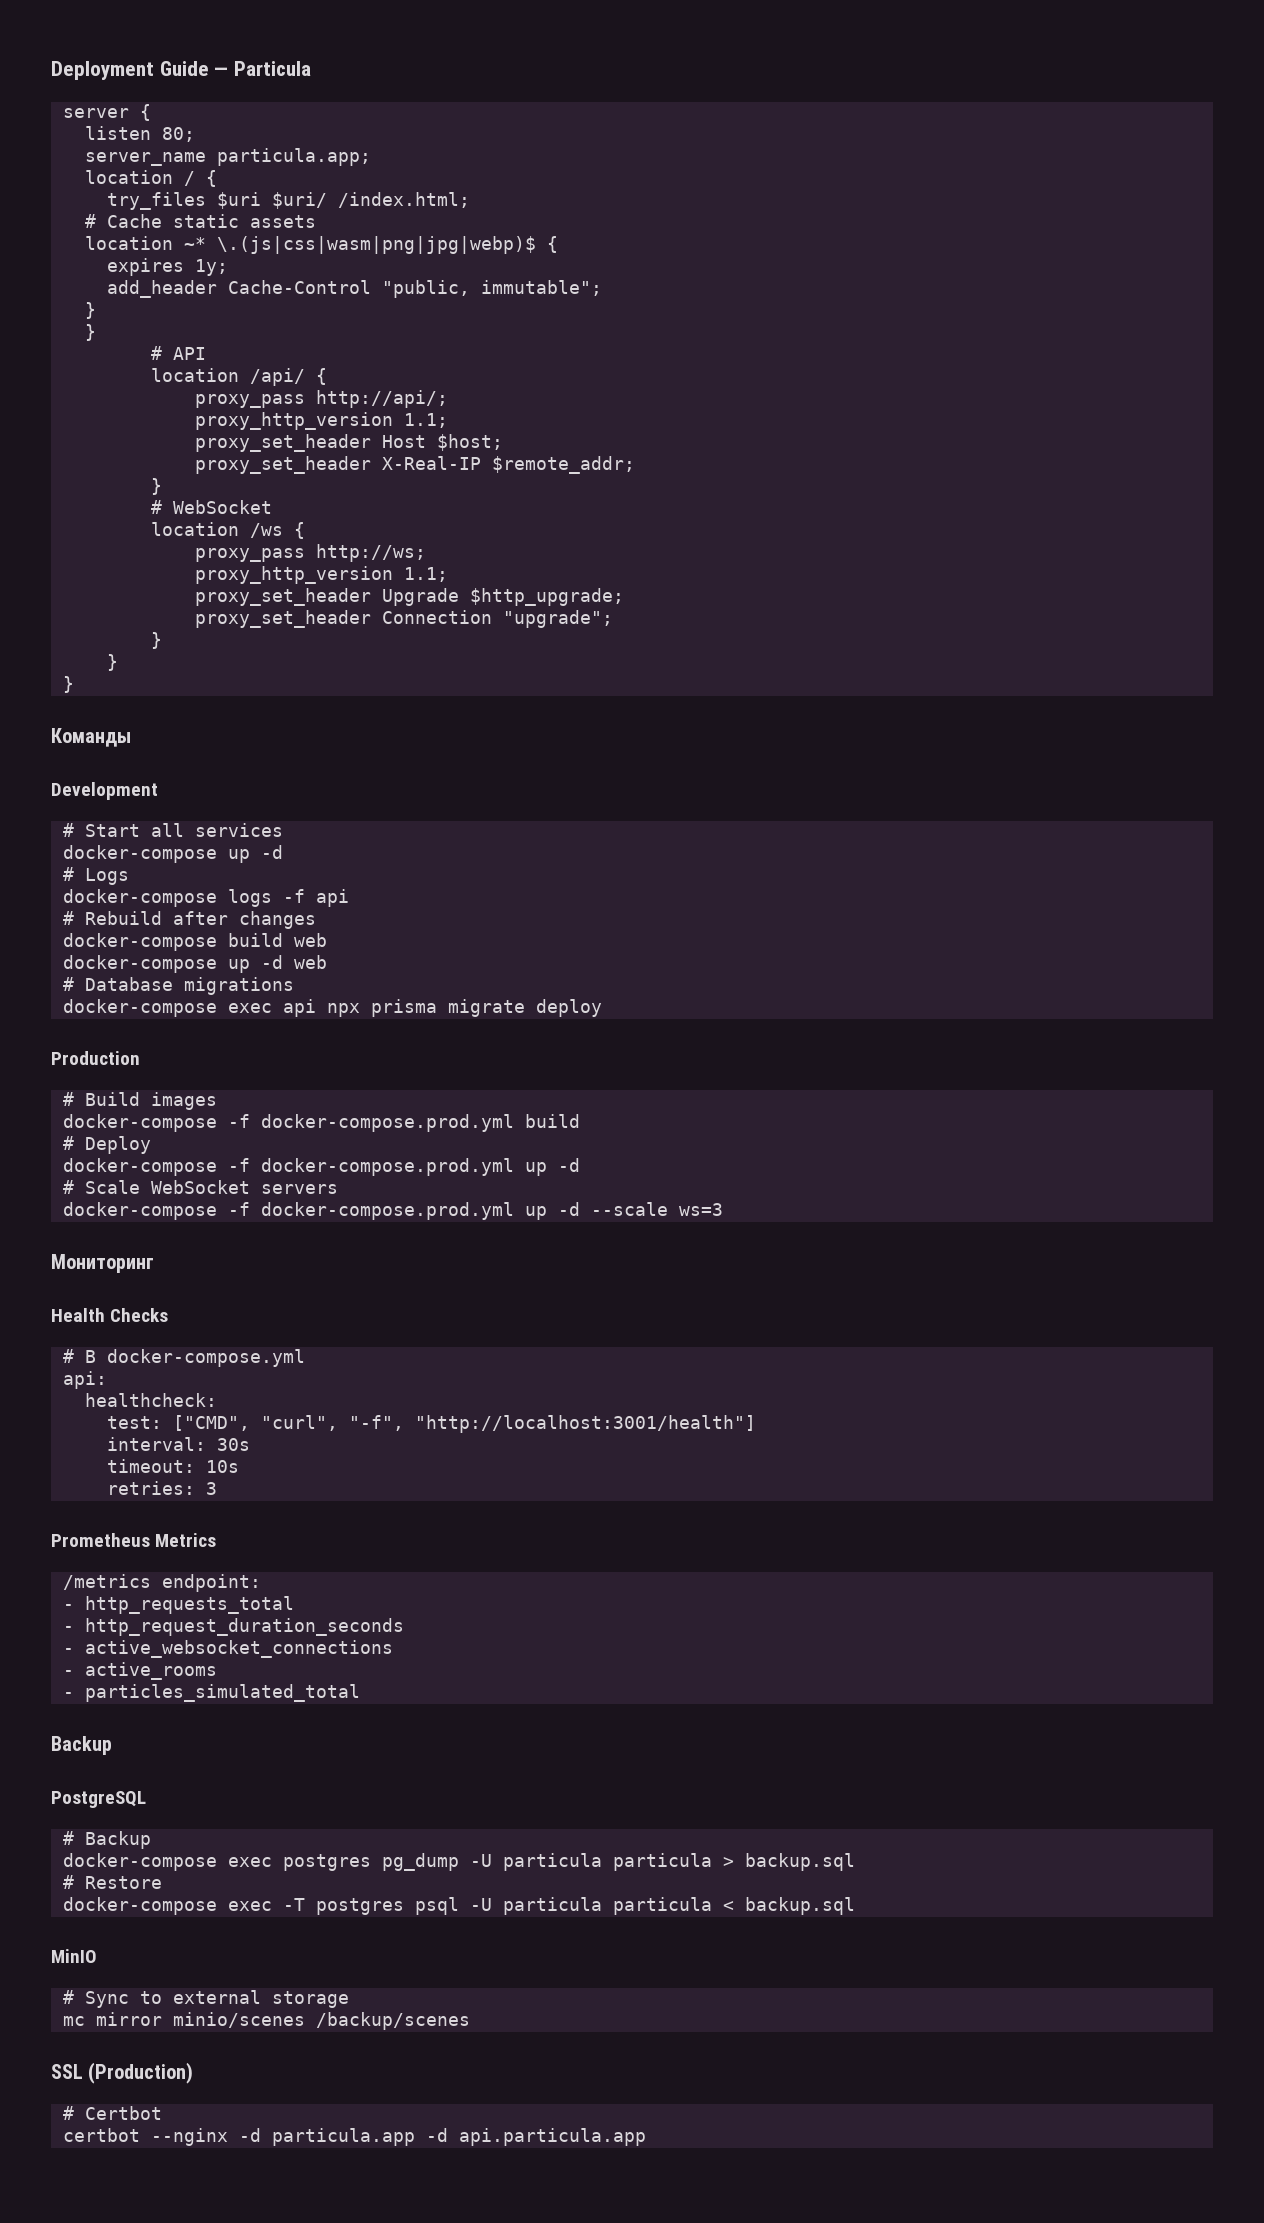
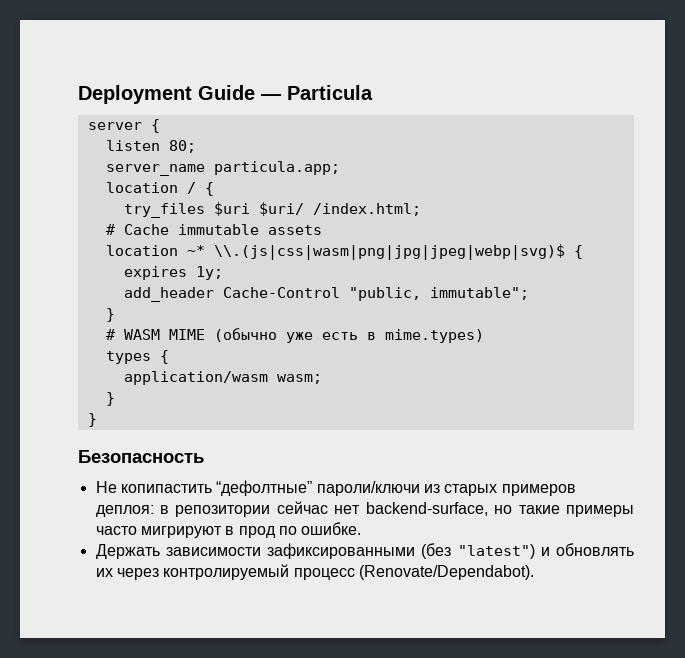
- # Cache static assets
+ # Cache immutable assets
- location ~* \.(js|css|wasm|png|jpg|webp)$ {
+ location ~* \\.(js|css|wasm|png|jpg|jpeg|webp|svg)$ {
  add_header Cache-Control "public, immutable";
  }
- }
- # API
- location /api/ {
- proxy_pass http://api/;
- proxy_http_version 1.1;
- proxy_set_header Host $host;
- proxy_set_header X-Real-IP $remote_addr;
- }
- # WebSocket
- location /ws {
- proxy_pass http://ws;
- proxy_http_version 1.1;
- proxy_set_header Upgrade $http_upgrade;
- proxy_set_header Connection "upgrade";
+ # WASM MIME (обычно уже есть в mime.types)
+ types {
+ application/wasm wasm;
  }
  }
- }
- Команды
- Development
- # Start all services
- docker-compose up -d
- # Logs
- docker-compose logs -f api
- # Rebuild after changes
- docker-compose build web
- docker-compose up -d web
- # Database migrations
- docker-compose exec api npx prisma migrate deploy
- Production
- # Build images
- docker-compose -f docker-compose.prod.yml build
- # Deploy
- docker-compose -f docker-compose.prod.yml up -d
- # Scale WebSocket servers
- docker-compose -f docker-compose.prod.yml up -d --scale ws=3
- Мониторинг
- Health Checks
- # В docker-compose.yml
- api:
- healthcheck:
- test: ["CMD", "curl", "-f", "http://localhost:3001/health"]
- interval: 30s
- timeout: 10s
- retries: 3
- Prometheus Metrics
- /metrics endpoint:
- - http_requests_total
- - http_request_duration_seconds
- - active_websocket_connections
- - active_rooms
- - particles_simulated_total
- Backup
- PostgreSQL
- # Backup
- docker-compose exec postgres pg_dump -U particula particula > backup.sql
- # Restore
- docker-compose exec -T postgres psql -U particula particula < backup.sql
- MinIO
- # Sync to external storage
- mc mirror minio/scenes /backup/scenes
- SSL (Production)
- # Certbot
- certbot --nginx -d particula.app -d api.particula.app
+ Безопасность
+ Не копипастить “дефолтные” пароли/ключи из старых примеров деплоя: в репозитории сейчас нет backend‑surface, но такие примеры часто мигрируют в прод по ошибке.
+ Держать зависимости зафиксированными (без "latest") и обновлять их через контролируемый процесс (Renovate/Dependabot).

